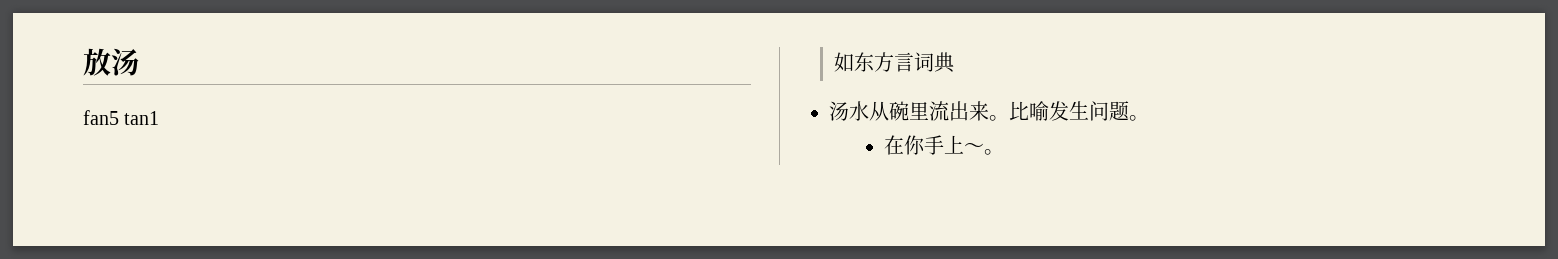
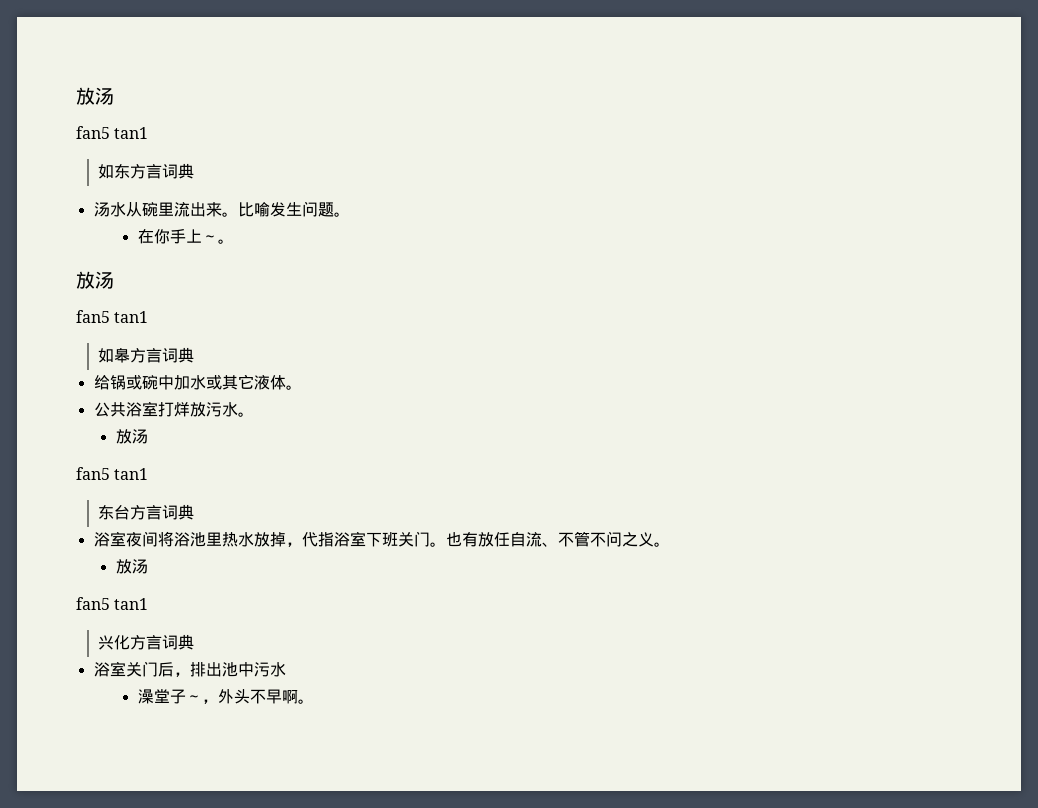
  在你手上～。
+ 放汤
+ fan5 tan1
+ 如皋方言词典
+ 给锅或碗中加水或其它液体。
+ 公共浴室打烊放污水。
+ 放汤
+ fan5 tan1
+ 东台方言词典
+ 浴室夜间将浴池里热水放掉，代指浴室下班关门。也有放任自流、不管不问之义。
+ 放汤
+ fan5 tan1
+ 兴化方言词典
+ 浴室关门后，排出池中污水
+ 澡堂子～，外头不早啊。

